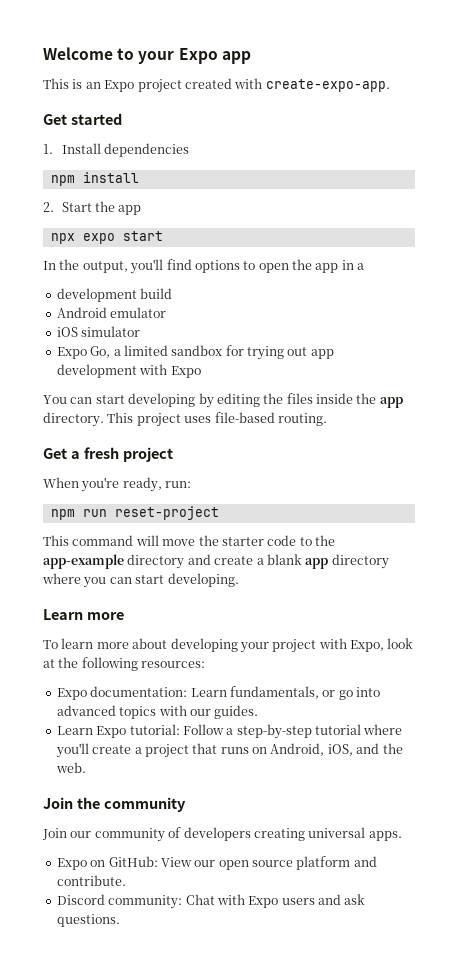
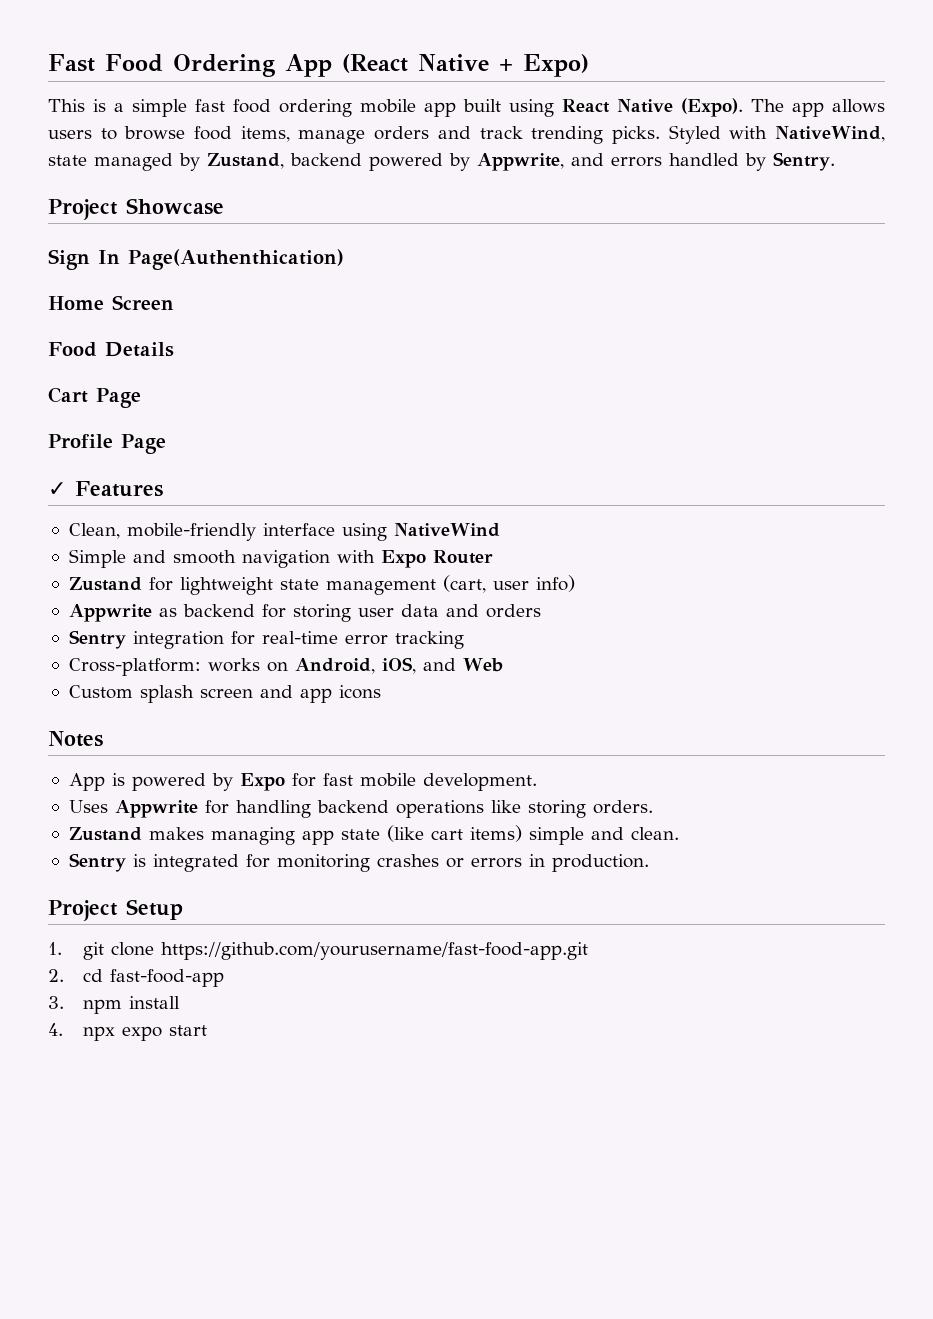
- Welcome to your Expo app
- This is an Expo project created with create-expo-app.
- Get started
- 1. Install dependencies
- npm install
- 2. Start the app
- npx expo start
- In the output, you'll find options to open the app in a
- development build
- Android emulator
- iOS simulator
- Expo Go, a limited sandbox for trying out app development with Expo
- You can start developing by editing the files inside the app directory. This project uses file-based routing.
- Get a fresh project
- When you're ready, run:
- npm run reset-project
- This command will move the starter code to the app-example directory and create a blank app directory where you can start developing.
- Learn more
- To learn more about developing your project with Expo, look at the following resources:
- Expo documentation: Learn fundamentals, or go into advanced topics with our guides.
- Learn Expo tutorial: Follow a step-by-step tutorial where you'll create a project that runs on Android, iOS, and the web.
- Join the community
- Join our community of developers creating universal apps.
- Expo on GitHub: View our open source platform and contribute.
- Discord community: Chat with Expo users and ask questions.
+ Fast Food Ordering App (React Native + Expo)
+ This is a simple fast food ordering mobile app built using React Native (Expo). The app allows users to browse food items, manage orders and track trending picks. Styled with NativeWind, state managed by Zustand, backend powered by Appwrite, and errors handled by Sentry.
+ Project Showcase
+ Sign In Page(Authenthication)
+ Home Screen
+ Food Details
+ Cart Page
+ Profile Page
+ ✓ Features
+ Clean, mobile-friendly interface using NativeWind
+ Simple and smooth navigation with Expo Router
+ Zustand for lightweight state management (cart, user info)
+ Appwrite as backend for storing user data and orders
+ Sentry integration for real-time error tracking
+ Cross-platform: works on Android, iOS, and Web
+ Custom splash screen and app icons
+ Notes
+ App is powered by Expo for fast mobile development.
+ Uses Appwrite for handling backend operations like storing orders.
+ Zustand makes managing app state (like cart items) simple and clean.
+ Sentry is integrated for monitoring crashes or errors in production.
+ Project Setup
+ 1. git clone https://github.com/yourusername/fast-food-app.git
+ 2. cd fast-food-app
+ 3. npm install
+ 4. npx expo start

